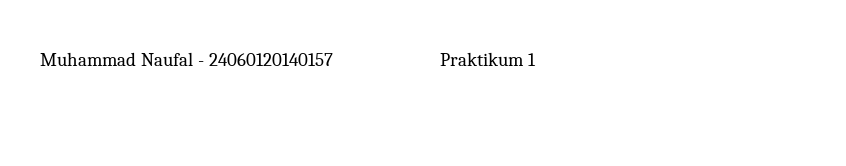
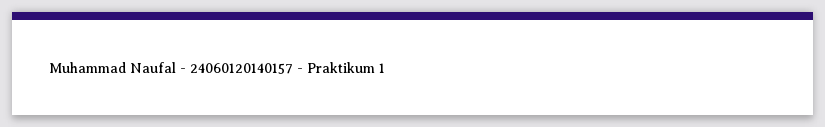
- Muhammad Naufal - 24060120140157 Praktikum 1
+ Muhammad Naufal - 24060120140157 - Praktikum 1

